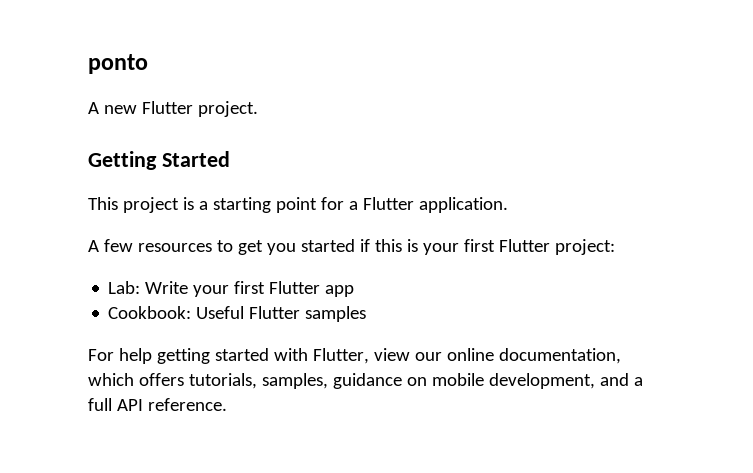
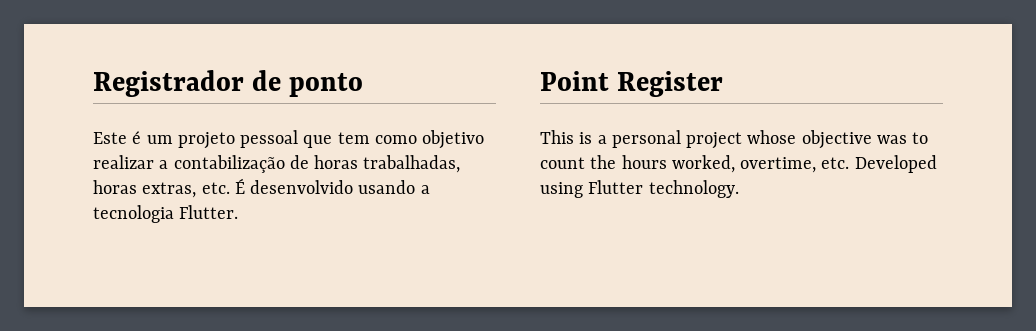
- ponto
+ Registrador de ponto
- A new Flutter project.
- Getting Started
+ Este é um projeto pessoal que tem como objetivo realizar a contabilização de horas trabalhadas, horas extras, etc. É desenvolvido usando a tecnologia Flutter.
+ Point Register
- This project is a starting point for a Flutter application.
- A few resources to get you started if this is your first Flutter project:
- Lab: Write your first Flutter app
- Cookbook: Useful Flutter samples
- For help getting started with Flutter, view our online documentation, which offers tutorials, samples, guidance on mobile development, and a full API reference.
+ This is a personal project whose objective was to count the hours worked, overtime, etc. Developed using Flutter technology.

